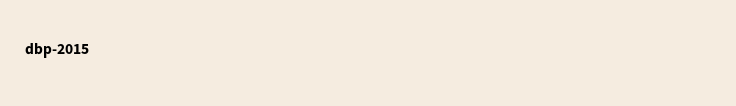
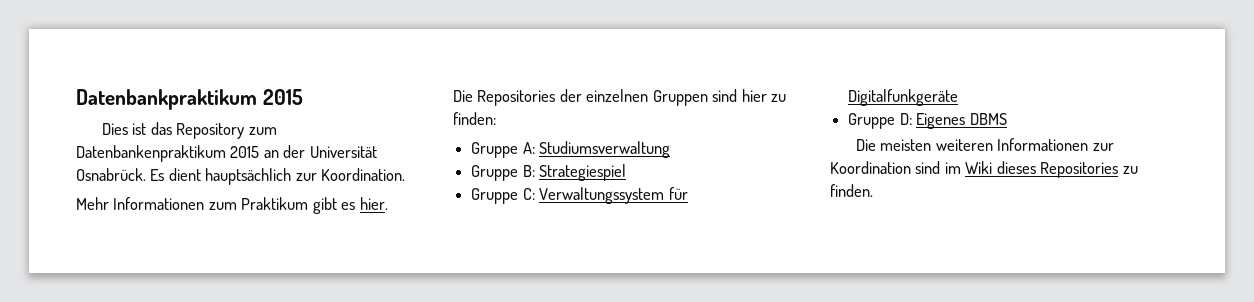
- dbp-2015
+ Datenbankpraktikum 2015
+ Dies ist das Repository zum Datenbankenpraktikum 2015 an der Universität Osnabrück. Es dient hauptsächlich zur Koordination.
+ Mehr Informationen zum Praktikum gibt es hier.
+ Die Repositories der einzelnen Gruppen sind hier zu finden:
+ Gruppe A: Studiumsverwaltung
+ Gruppe B: Strategiespiel
+ Gruppe C: Verwaltungssystem für Digitalfunkgeräte
+ Gruppe D: Eigenes DBMS
+ Die meisten weiteren Informationen zur Koordination sind im Wiki dieses Repositories zu finden.

